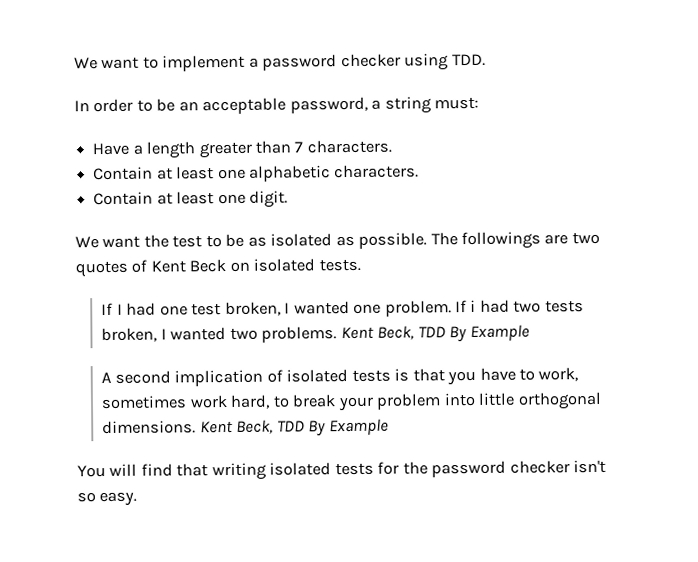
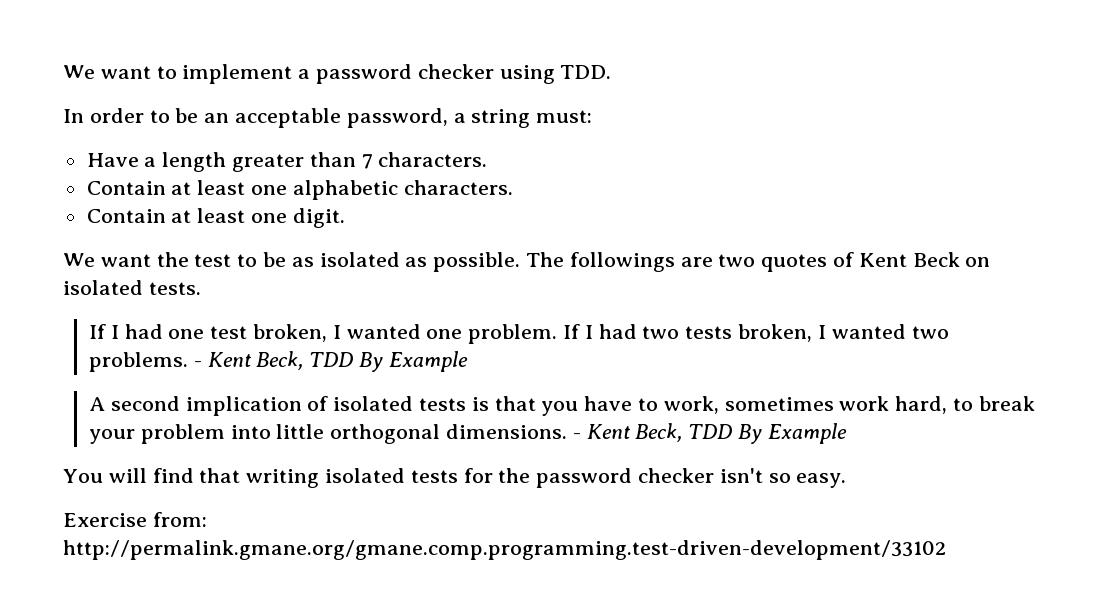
- If i had two tests broken, I wanted two problems. Kent Beck, TDD By Example
+ If I had two tests broken, I wanted two problems. - Kent Beck, TDD By Example
- A second implication of isolated tests is that you have to work, sometimes work hard, to break your problem into little orthogonal dimensions. Kent Beck, TDD By Example
+ A second implication of isolated tests is that you have to work, sometimes work hard, to break your problem into little orthogonal dimensions. - Kent Beck, TDD By Example
+ Exercise from: http://permalink.gmane.org/gmane.comp.programming.test-driven-development/33102

